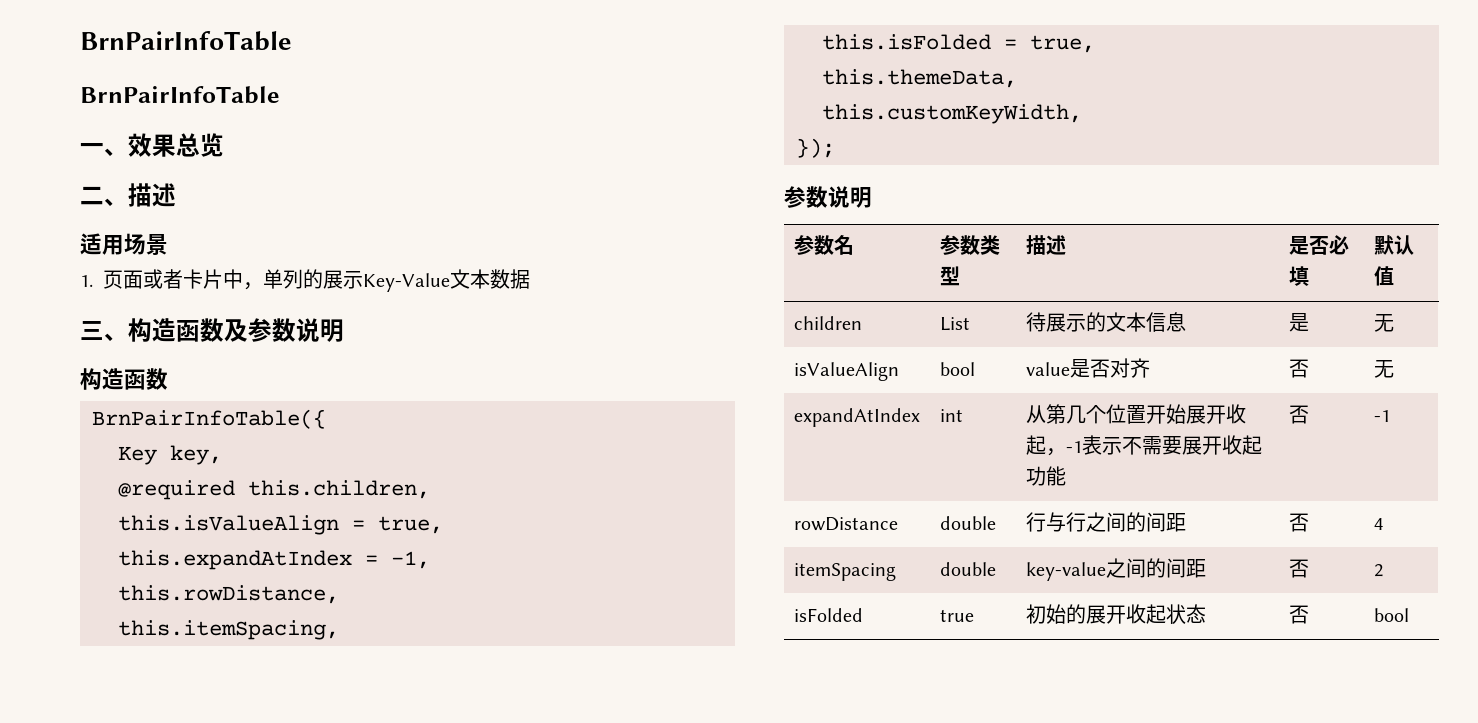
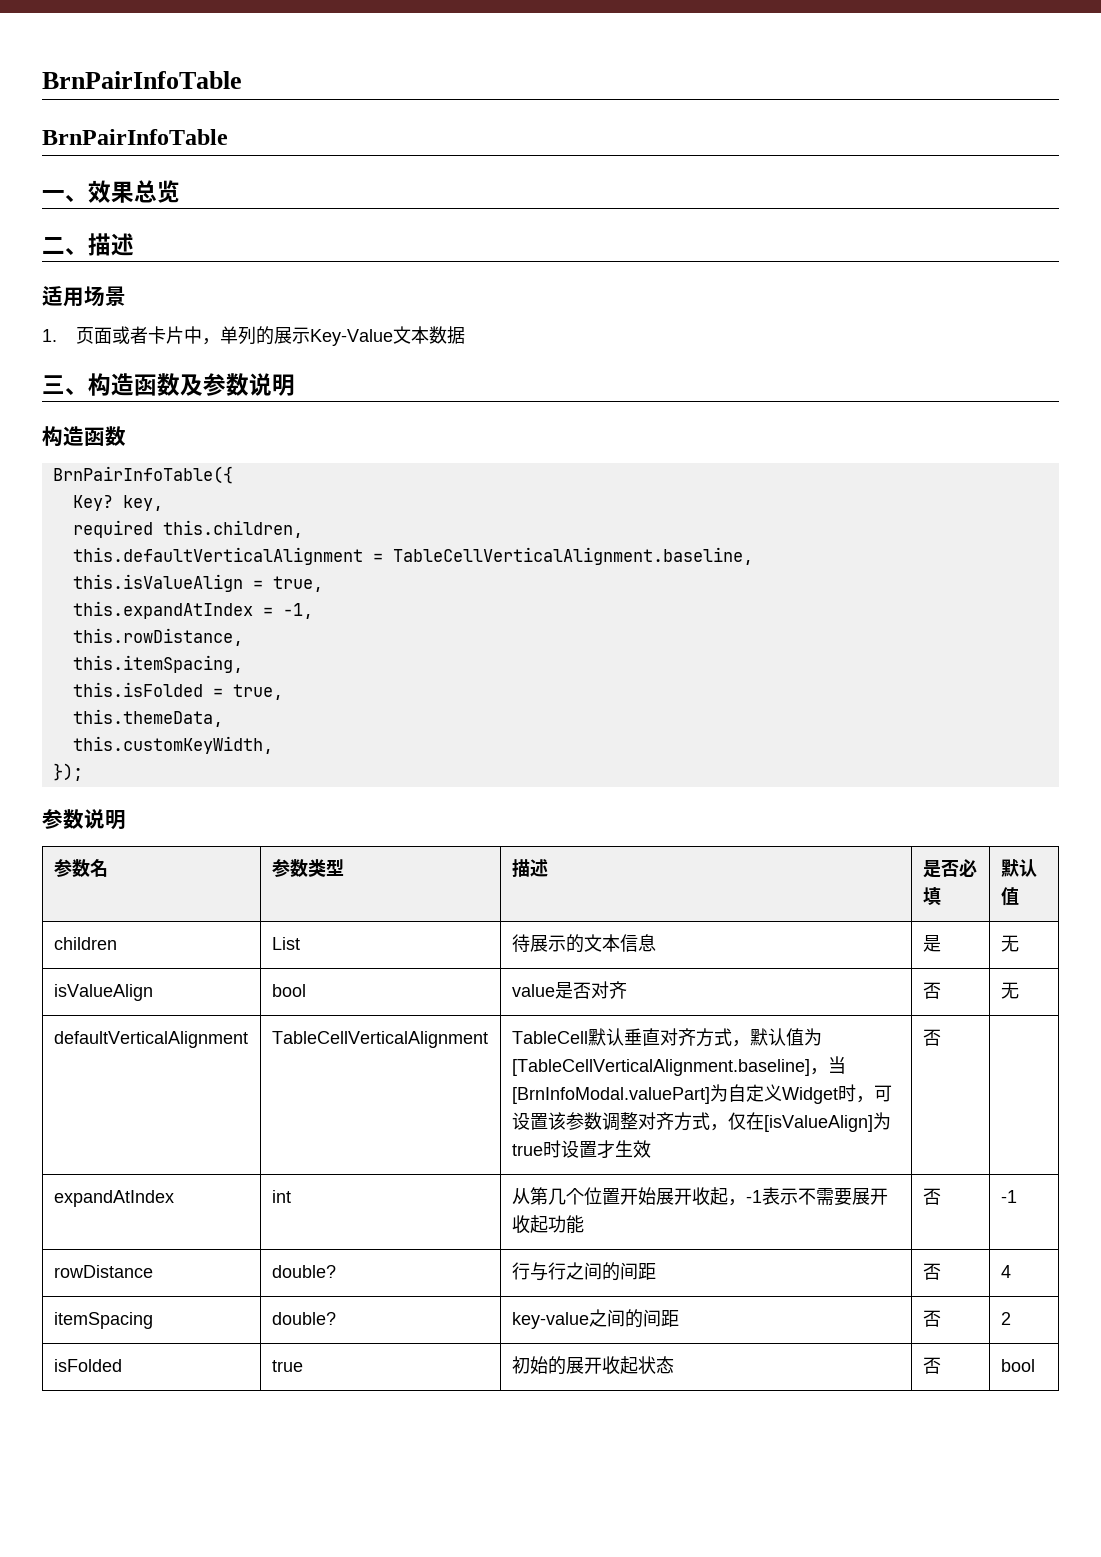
- Key key,
+ Key? key,
- @required this.children,
+ required this.children,
+ this.defaultVerticalAlignment = TableCellVerticalAlignment.baseline,
+ defaultVerticalAlignment | TableCellVerticalAlignment | TableCell默认垂直对齐方式，默认值为[TableCellVerticalAlignment.baseline]，当[BrnInfoModal.valuePart]为自定义Widget时，可设置该参数调整对齐方式，仅在[isValueAlign]为true时设置才生效 | 否 |
- rowDistance | double | 行与行之间的间距 | 否 | 4
+ rowDistance | double? | 行与行之间的间距 | 否 | 4
- itemSpacing | double | key-value之间的间距 | 否 | 2
+ itemSpacing | double? | key-value之间的间距 | 否 | 2

